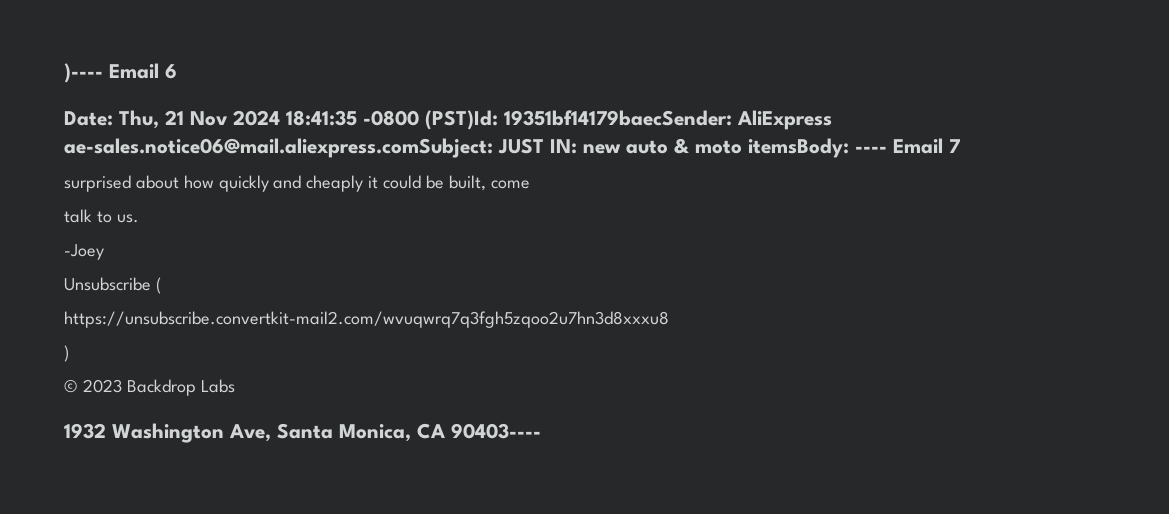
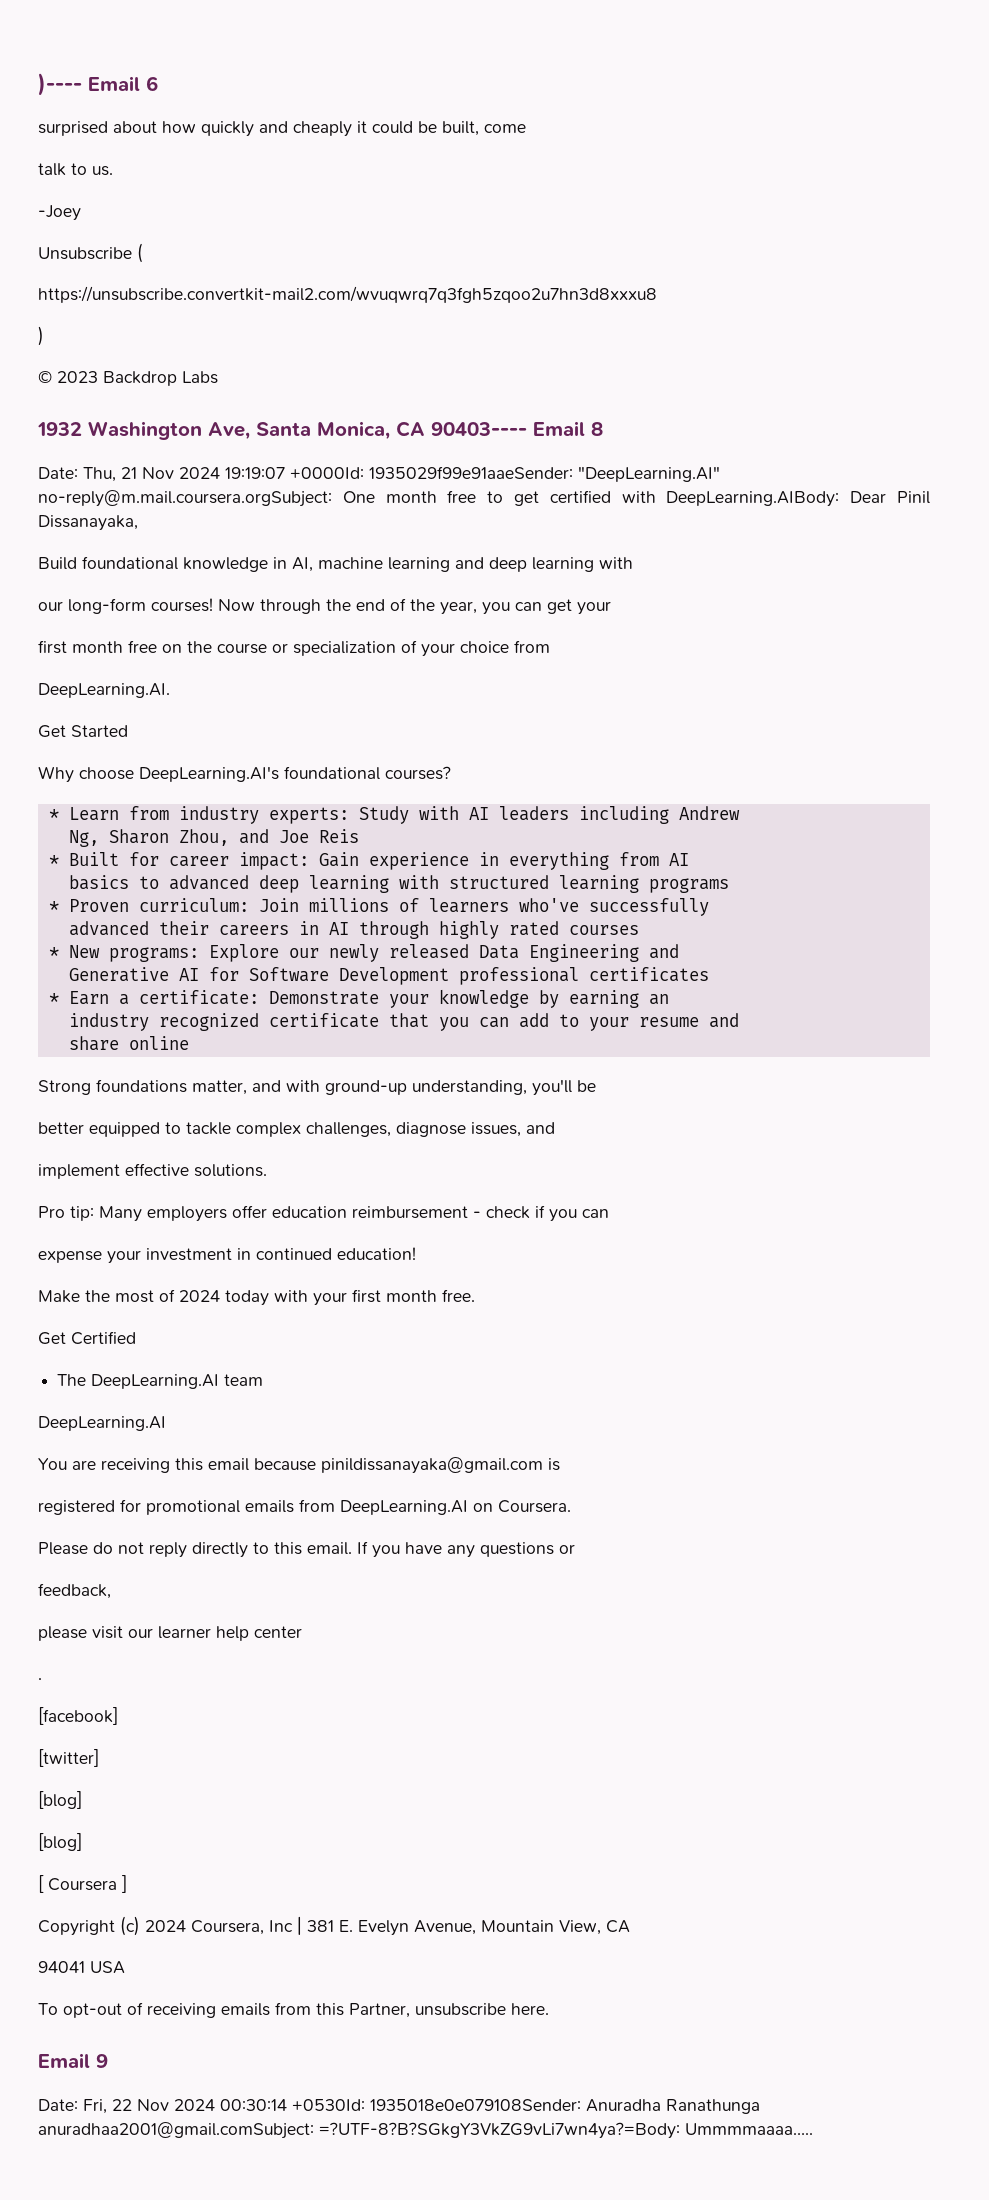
- Date: Thu, 21 Nov 2024 18:41:35 -0800 (PST)Id: 19351bf14179baecSender: AliExpress ae-sales.notice06@mail.aliexpress.comSubject: JUST IN: new auto & moto itemsBody: ---- Email 7
- 1932 Washington Ave, Santa Monica, CA 90403----
+ 1932 Washington Ave, Santa Monica, CA 90403---- Email 8
+ Date: Thu, 21 Nov 2024 19:19:07 +0000Id: 1935029f99e91aaeSender: "DeepLearning.AI" no-reply@m.mail.coursera.orgSubject: One month free to get certified with DeepLearning.AIBody: Dear Pinil Dissanayaka,
+ Build foundational knowledge in AI, machine learning and deep learning with
+ our long-form courses! Now through the end of the year, you can get your
+ first month free on the course or specialization of your choice from
+ DeepLearning.AI.
+ Get Started
+ Why choose DeepLearning.AI's foundational courses?
+ * Learn from industry experts: Study with AI leaders including Andrew
+ Ng, Sharon Zhou, and Joe Reis
+ * Built for career impact: Gain experience in everything from AI
+ basics to advanced deep learning with structured learning programs
+ * Proven curriculum: Join millions of learners who've successfully
+ advanced their careers in AI through highly rated courses
+ * New programs: Explore our newly released Data Engineering and
+ Generative AI for Software Development professional certificates
+ * Earn a certificate: Demonstrate your knowledge by earning an
+ industry recognized certificate that you can add to your resume and
+ share online
+ Strong foundations matter, and with ground-up understanding, you'll be
+ better equipped to tackle complex challenges, diagnose issues, and
+ implement effective solutions.
+ Pro tip: Many employers offer education reimbursement - check if you can
+ expense your investment in continued education!
+ Make the most of 2024 today with your first month free.
+ Get Certified
+ The DeepLearning.AI team
+ DeepLearning.AI
+ You are receiving this email because pinildissanayaka@gmail.com is
+ registered for promotional emails from DeepLearning.AI on Coursera.
+ Please do not reply directly to this email. If you have any questions or
+ feedback,
+ please visit our learner help center
+ .
+ [facebook]
+ [twitter]
+ [blog]
+ [blog]
+ [ Coursera ]
+ Copyright (c) 2024 Coursera, Inc | 381 E. Evelyn Avenue, Mountain View, CA
+ 94041 USA
+ To opt-out of receiving emails from this Partner, unsubscribe here.
+ Email 9
+ Date: Fri, 22 Nov 2024 00:30:14 +0530Id: 1935018e0e079108Sender: Anuradha Ranathunga anuradhaa2001@gmail.comSubject: =?UTF-8?B?SGkgY3VkZG9vLi7wn4ya?=Body: Ummmmaaaa…..

